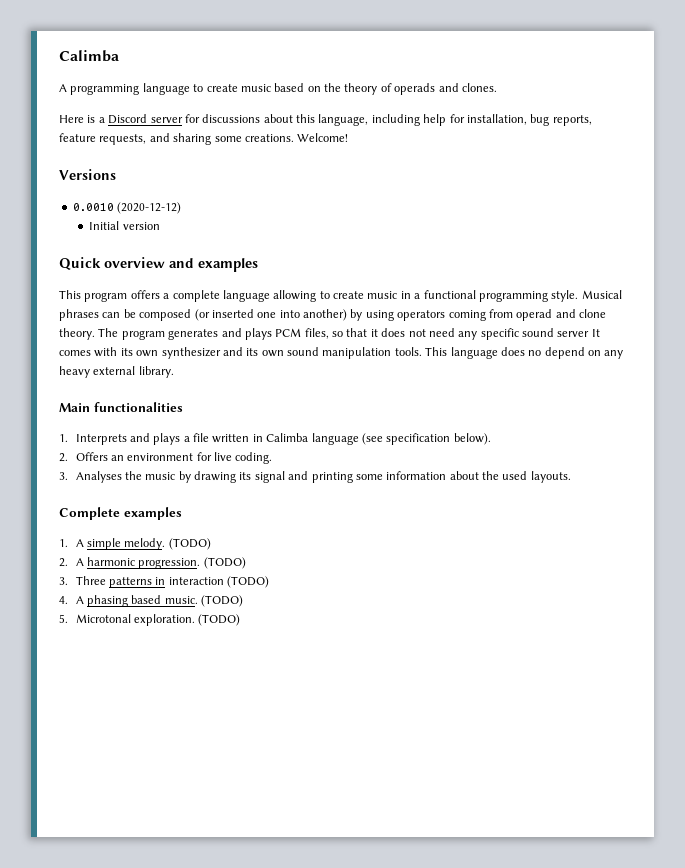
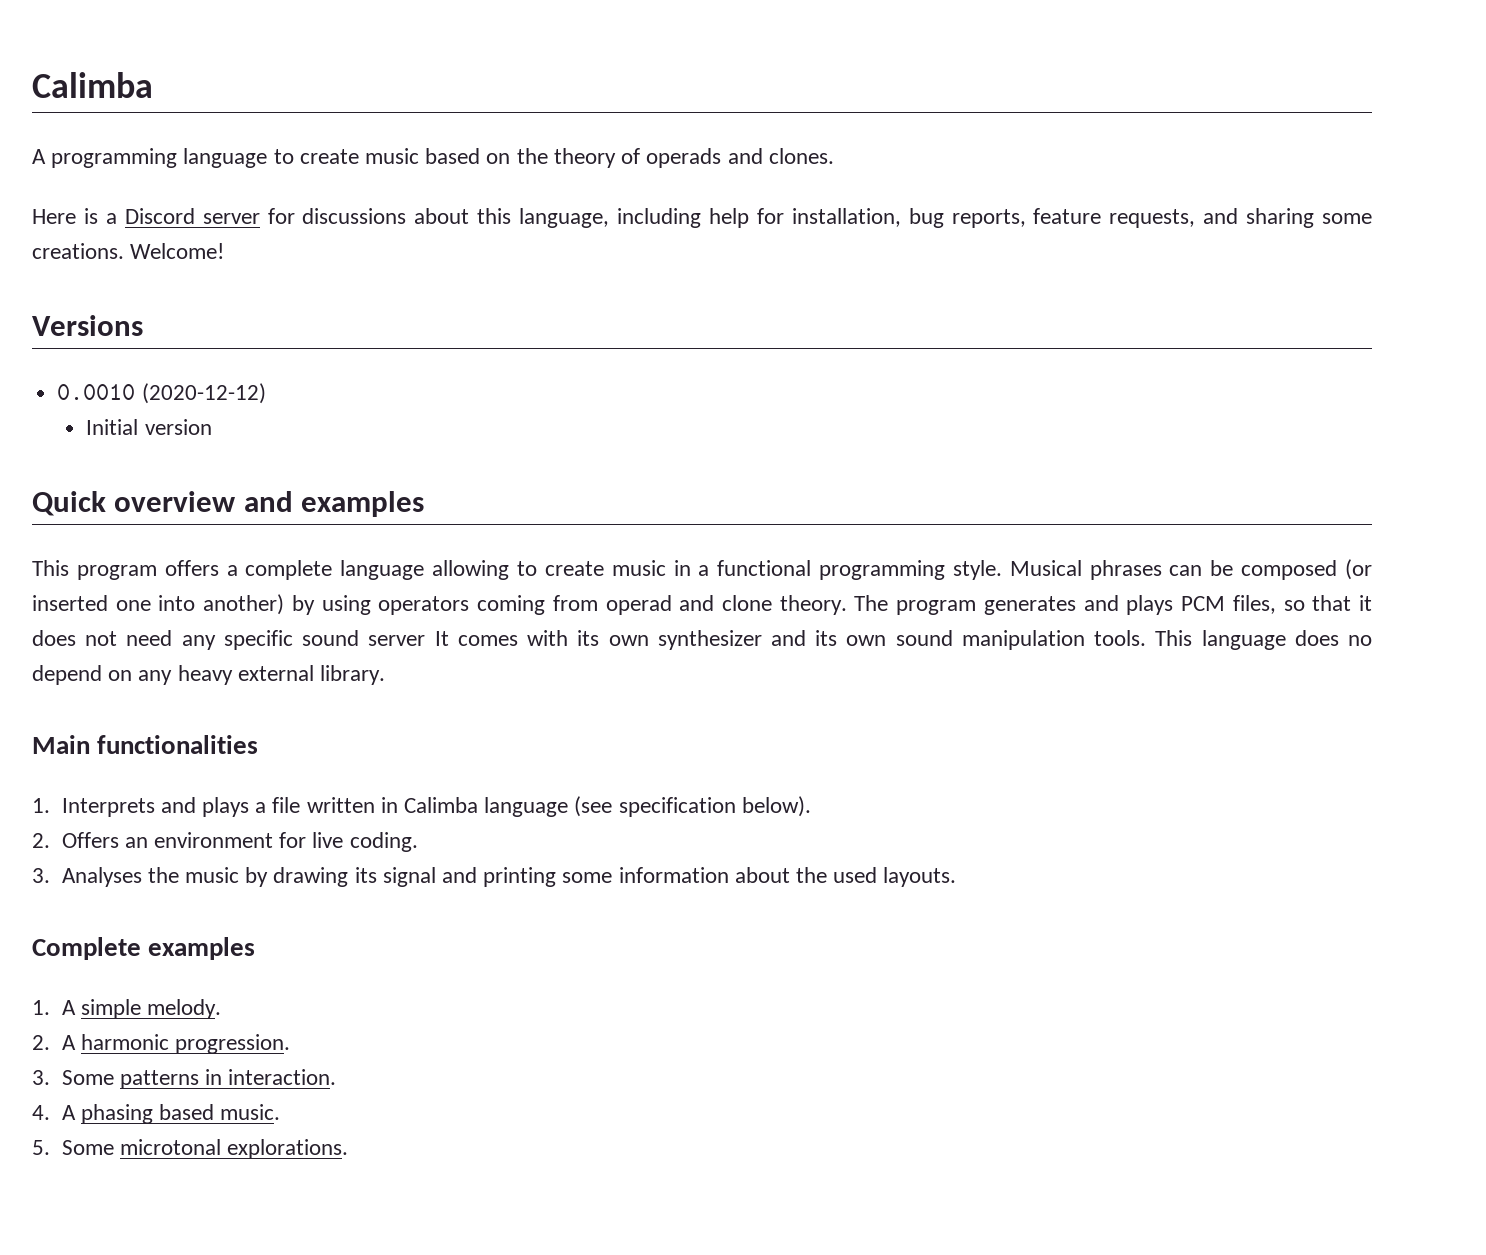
- 1. A simple melody. (TODO)
+ 1. A simple melody.
- 2. A harmonic progression. (TODO)
- 3. Three patterns in interaction (TODO)
+ 2. A harmonic progression.
+ 3. Some patterns in interaction.
- 4. A phasing based music. (TODO)
+ 4. A phasing based music.
- 5. Microtonal exploration. (TODO)
+ 5. Some microtonal explorations.

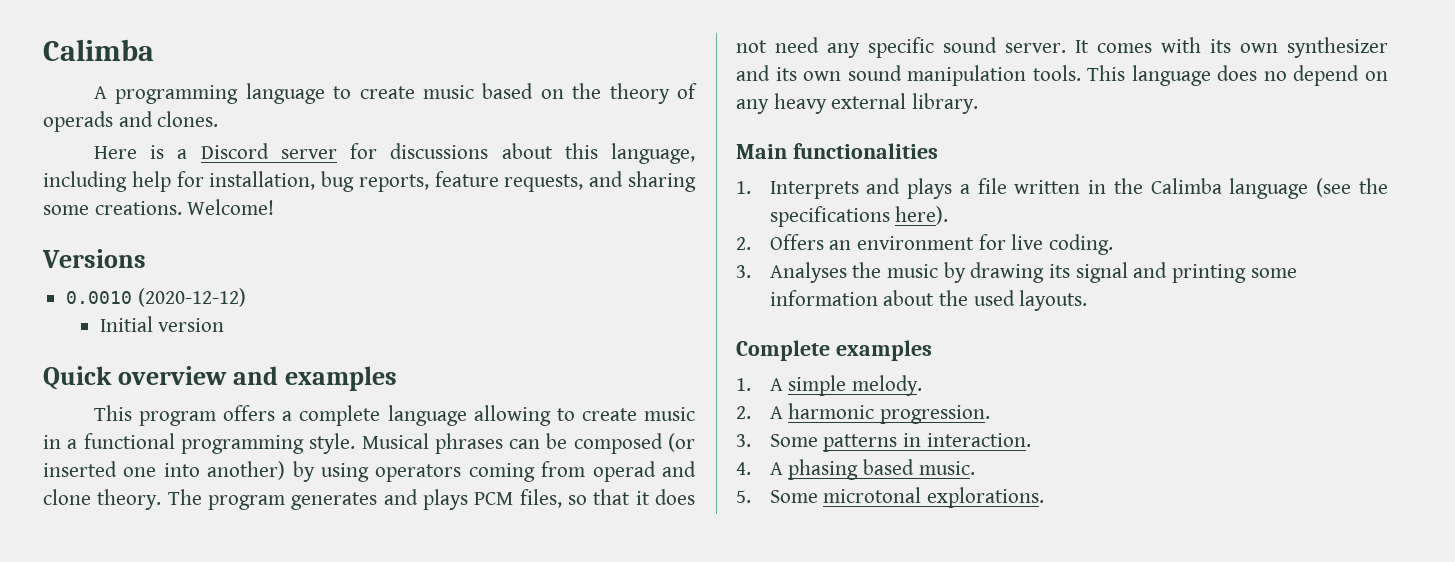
- The program generates and plays PCM files, so that it does not need any specific sound server It comes with its own synthesizer and its own sound manipulation tools.
+ The program generates and plays PCM files, so that it does not need any specific sound server. It comes with its own synthesizer and its own sound manipulation tools.
- 1. Interprets and plays a file written in Calimba language (see specification below).
+ 1. Interprets and plays a file written in the Calimba language (see the specifications here).

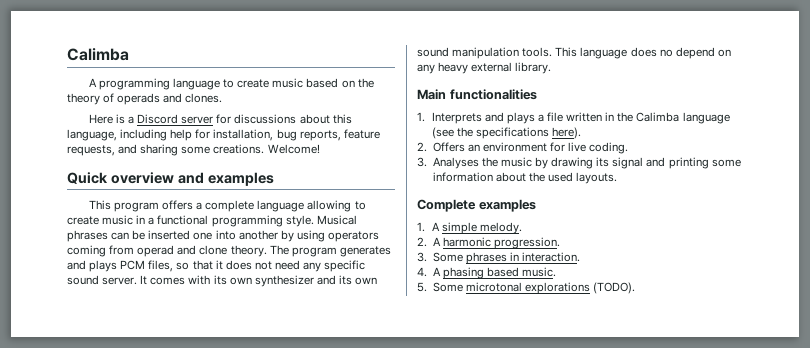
- Versions
- 0.0010 (2020-12-12)
- Initial version
- Musical phrases can be composed (or inserted one into another) by using operators coming from operad and clone theory.
+ Musical phrases can be inserted one into another by using operators coming from operad and clone theory.
- 3. Some patterns in interaction.
+ 3. Some phrases in interaction.
- 5. Some microtonal explorations.
+ 5. Some microtonal explorations (TODO).

